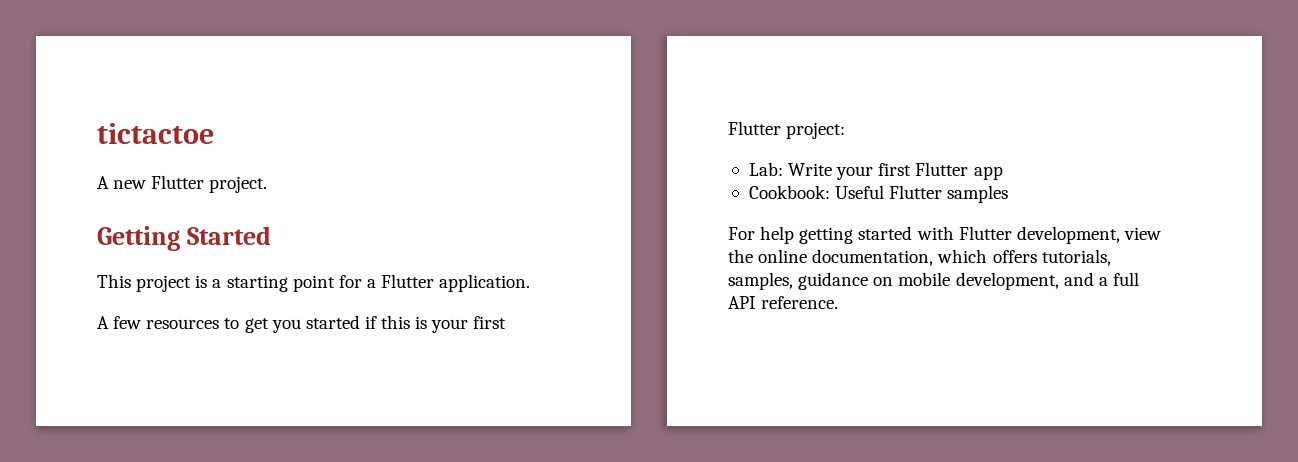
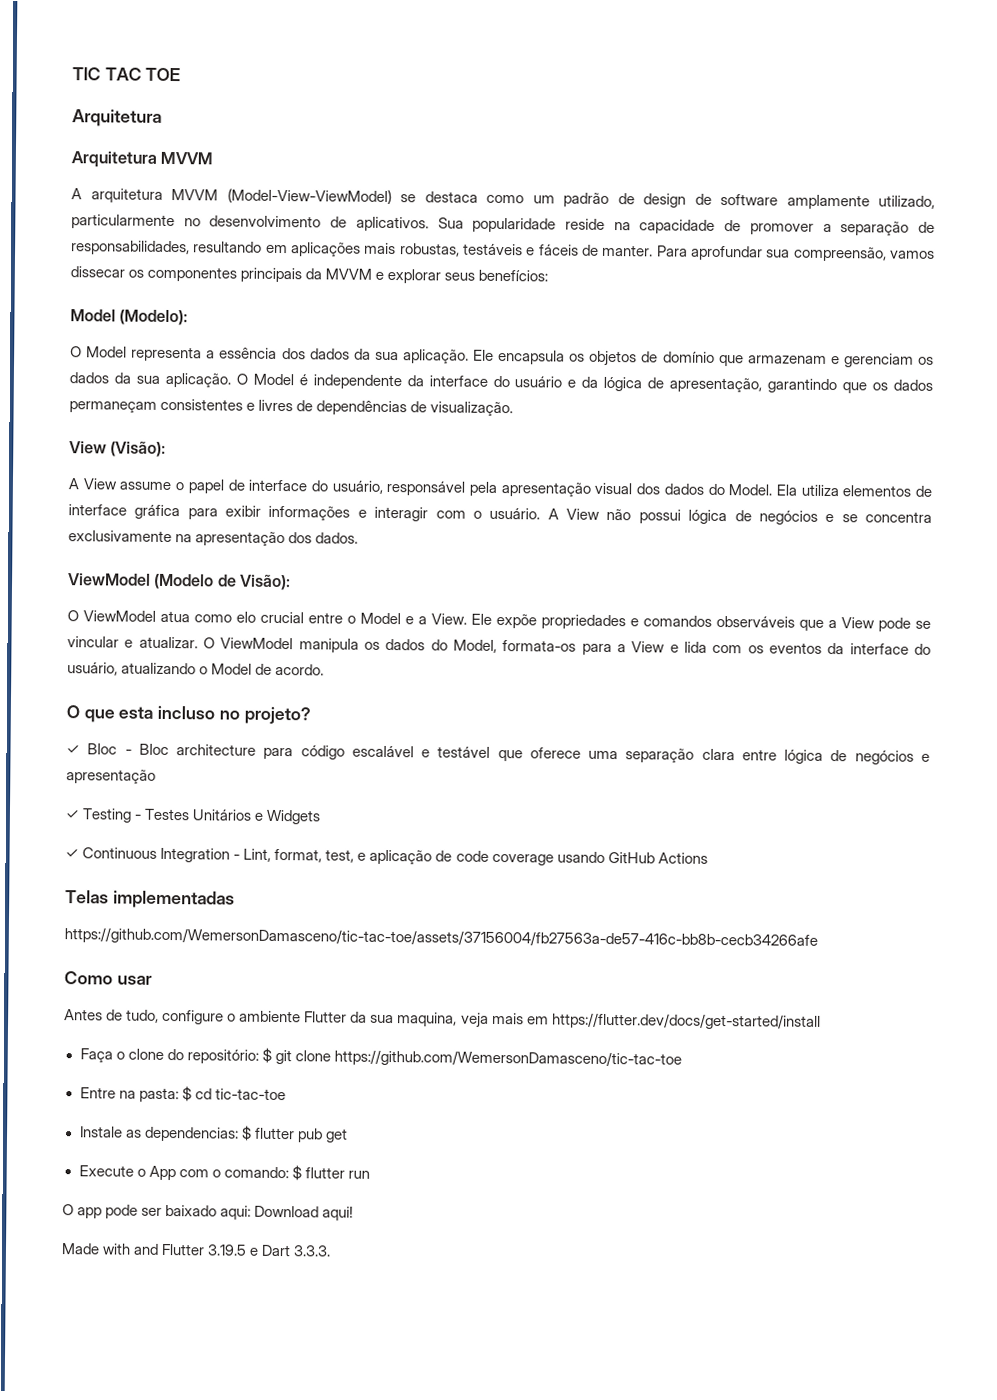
- tictactoe
- A new Flutter project.
- Getting Started
- This project is a starting point for a Flutter application.
- A few resources to get you started if this is your first Flutter project:
- Lab: Write your first Flutter app
- Cookbook: Useful Flutter samples
- For help getting started with Flutter development, view the online documentation, which offers tutorials, samples, guidance on mobile development, and a full API reference.
+ TIC TAC TOE
+ Arquitetura
+ Arquitetura MVVM
+ A arquitetura MVVM (Model-View-ViewModel) se destaca como um padrão de design de software amplamente utilizado, particularmente no desenvolvimento de aplicativos. Sua popularidade reside na capacidade de promover a separação de responsabilidades, resultando em aplicações mais robustas, testáveis e fáceis de manter. Para aprofundar sua compreensão, vamos dissecar os componentes principais da MVVM e explorar seus benefícios:
+ Model (Modelo):
+ O Model representa a essência dos dados da sua aplicação. Ele encapsula os objetos de domínio que armazenam e gerenciam os dados da sua aplicação. O Model é independente da interface do usuário e da lógica de apresentação, garantindo que os dados permaneçam consistentes e livres de dependências de visualização.
+ View (Visão):
+ A View assume o papel de interface do usuário, responsável pela apresentação visual dos dados do Model. Ela utiliza elementos de interface gráfica para exibir informações e interagir com o usuário. A View não possui lógica de negócios e se concentra exclusivamente na apresentação dos dados.
+ ViewModel (Modelo de Visão):
+ O ViewModel atua como elo crucial entre o Model e a View. Ele expõe propriedades e comandos observáveis que a View pode se vincular e atualizar. O ViewModel manipula os dados do Model, formata-os para a View e lida com os eventos da interface do usuário, atualizando o Model de acordo.
+ O que esta incluso no projeto?
+ ✓ Bloc - Bloc architecture para código escalável e testável que oferece uma separação clara entre lógica de negócios e apresentação
+ ✓ Testing - Testes Unitários e Widgets
+ ✓ Continuous Integration - Lint, format, test, e aplicação de code coverage usando GitHub Actions
+ Telas implementadas
+ https://github.com/WemersonDamasceno/tic-tac-toe/assets/37156004/fb27563a-de57-416c-bb8b-cecb34266afe
+ Como usar
+ Antes de tudo, configure o ambiente Flutter da sua maquina, veja mais em https://flutter.dev/docs/get-started/install
+ Faça o clone do repositório: $ git clone https://github.com/WemersonDamasceno/tic-tac-toe
+ Entre na pasta: $ cd tic-tac-toe
+ Instale as dependencias: $ flutter pub get
+ Execute o App com o comando: $ flutter run
+ O app pode ser baixado aqui: Download aqui!
+ Made with and Flutter 3.19.5 e Dart 3.3.3.

